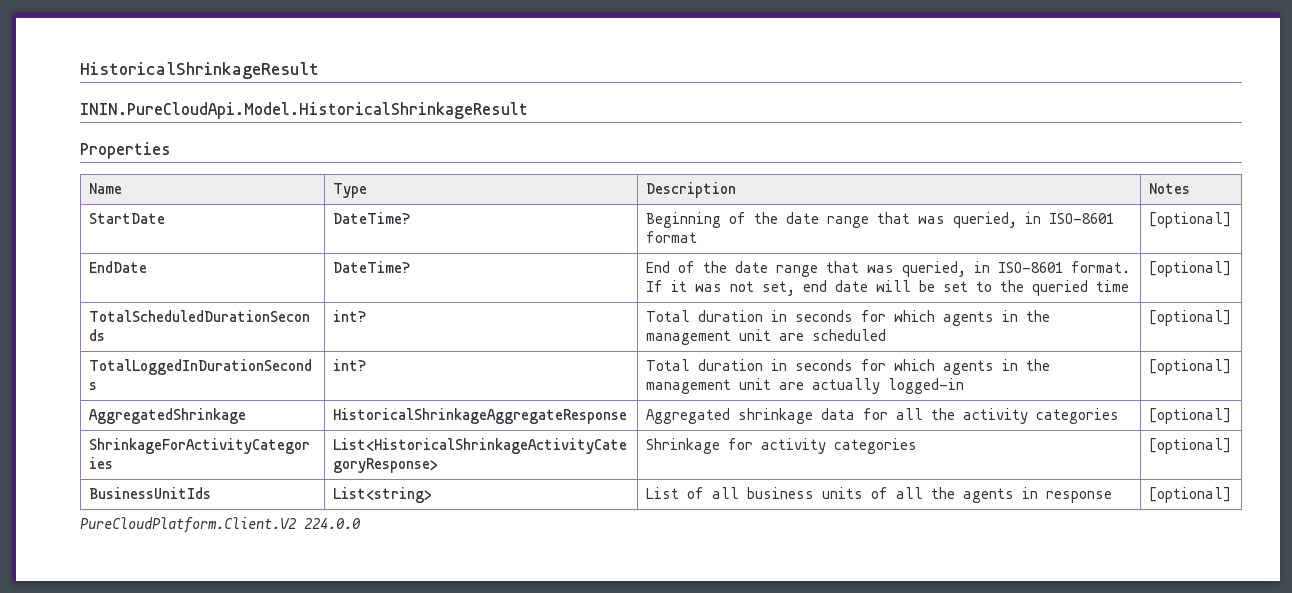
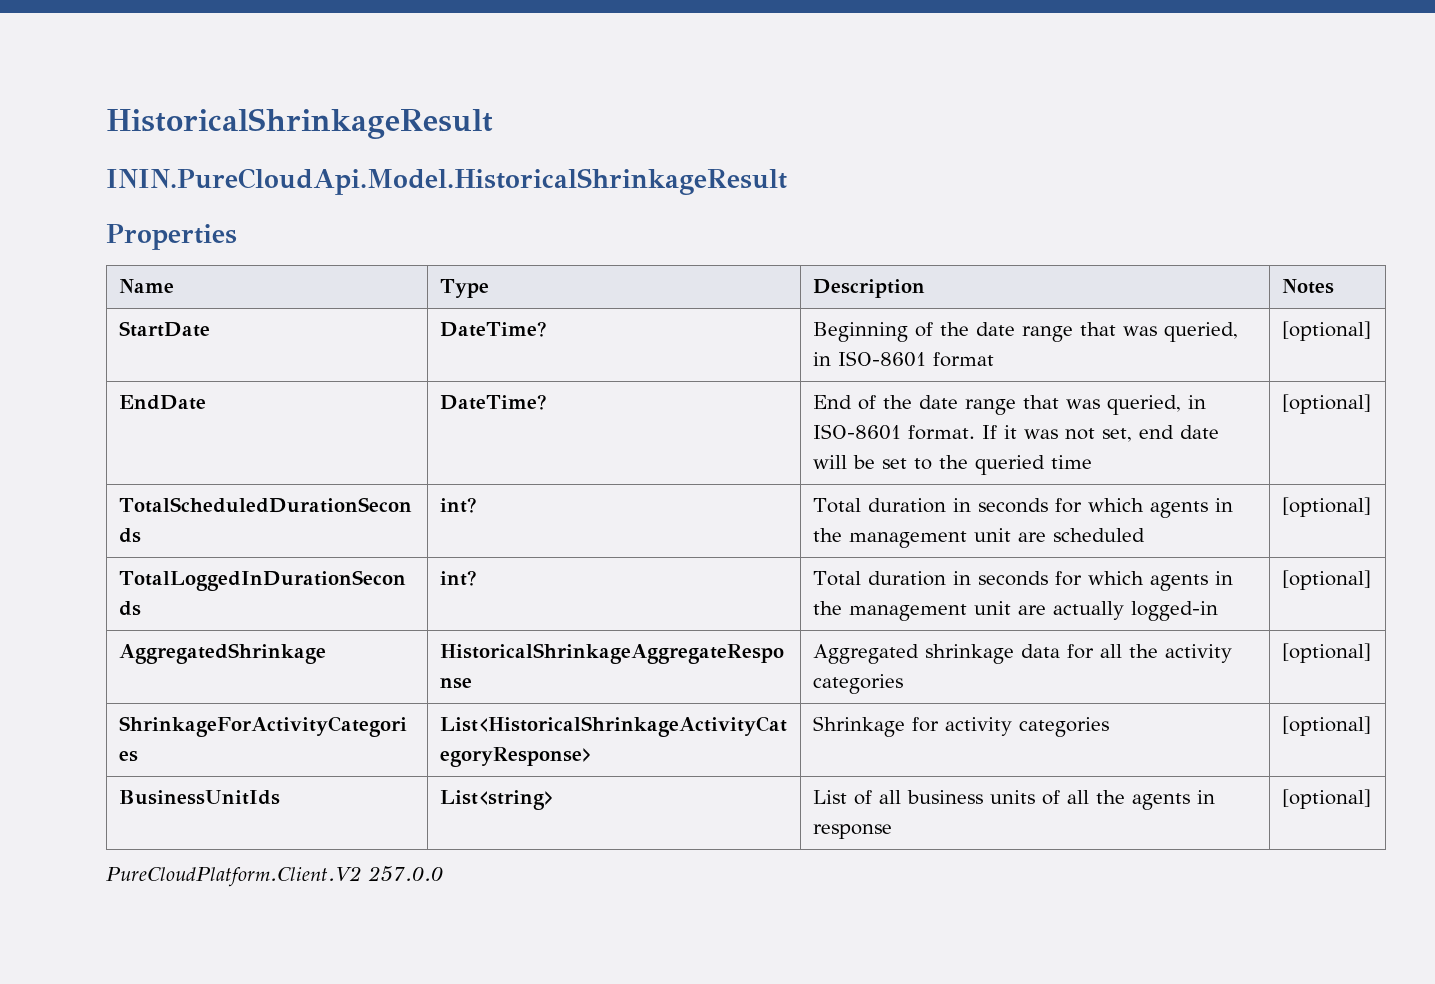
- PureCloudPlatform.Client.V2 224.0.0
+ PureCloudPlatform.Client.V2 257.0.0

